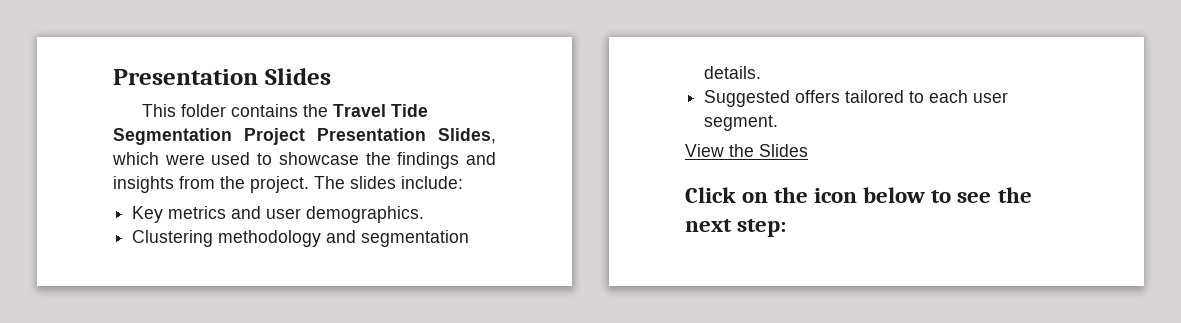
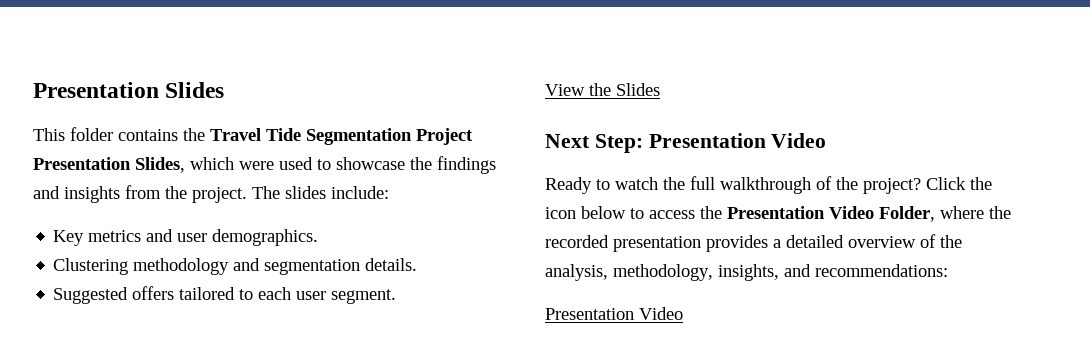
- Click on the icon below to see the next step:
+ Next Step: Presentation Video
+ Ready to watch the full walkthrough of the project? Click the icon below to access the Presentation Video Folder, where the recorded presentation provides a detailed overview of the analysis, methodology, insights, and recommendations:
+ Presentation Video

